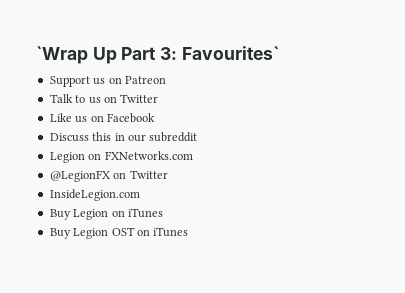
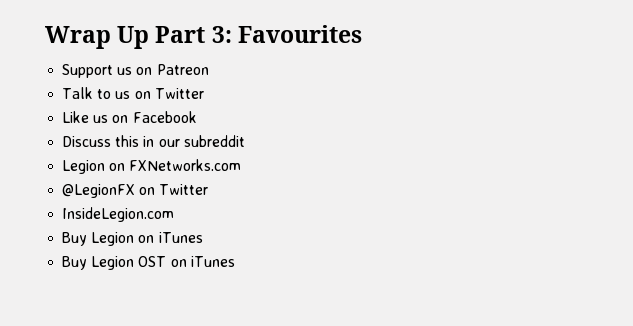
- `Wrap Up Part 3: Favourites`
+ Wrap Up Part 3: Favourites

